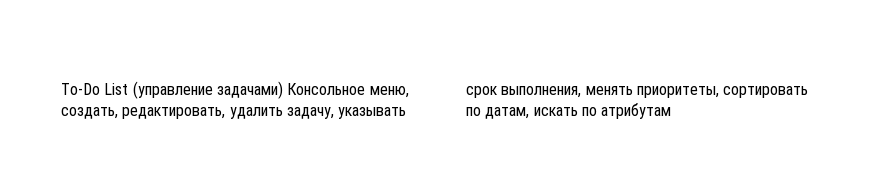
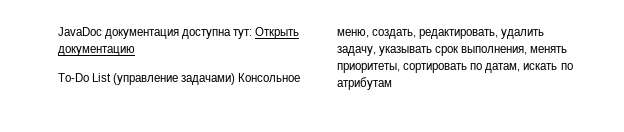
+ JavaDoc документация доступна тут: Открыть документацию

